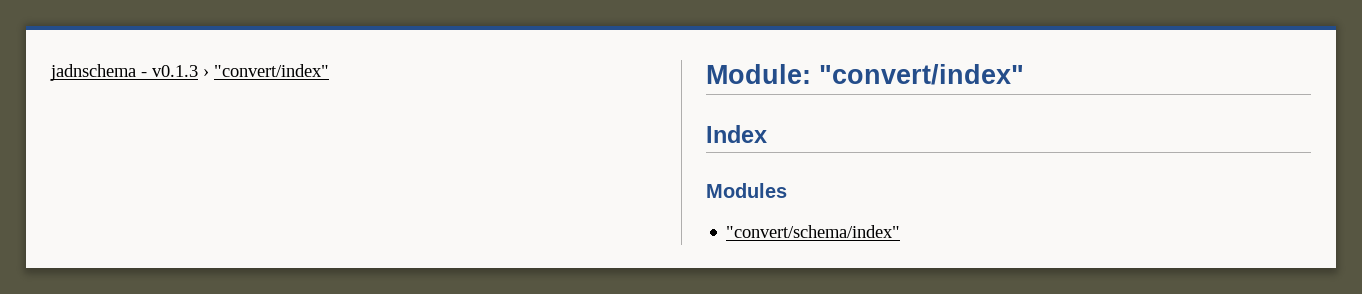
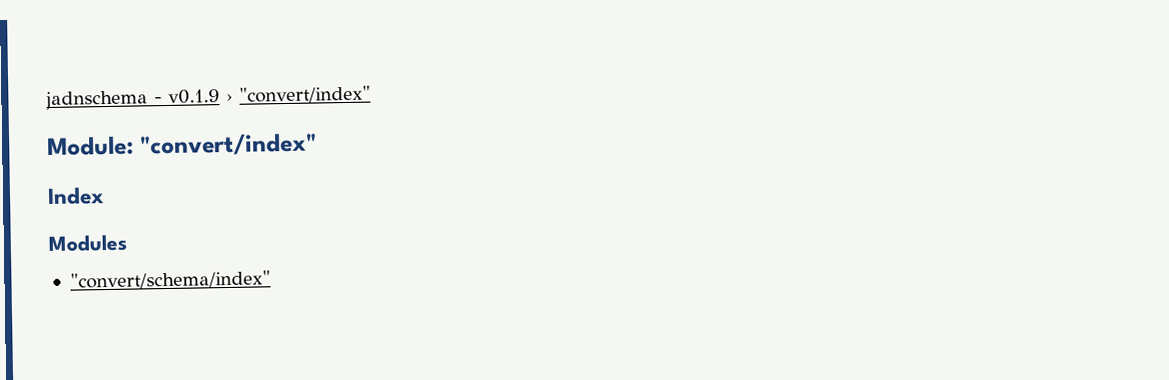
- jadnschema - v0.1.3 › "convert/index"
+ jadnschema - v0.1.9 › "convert/index"

